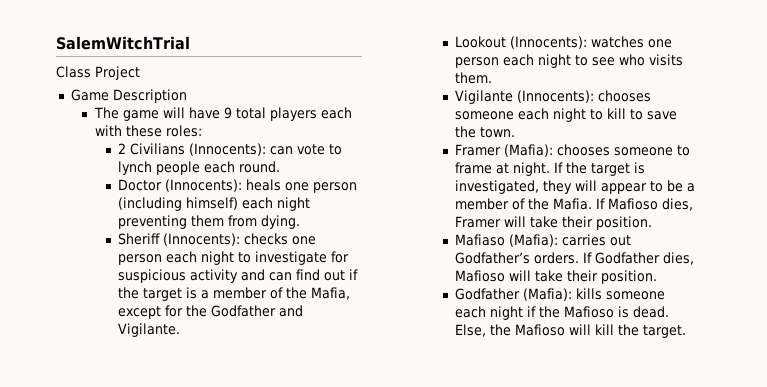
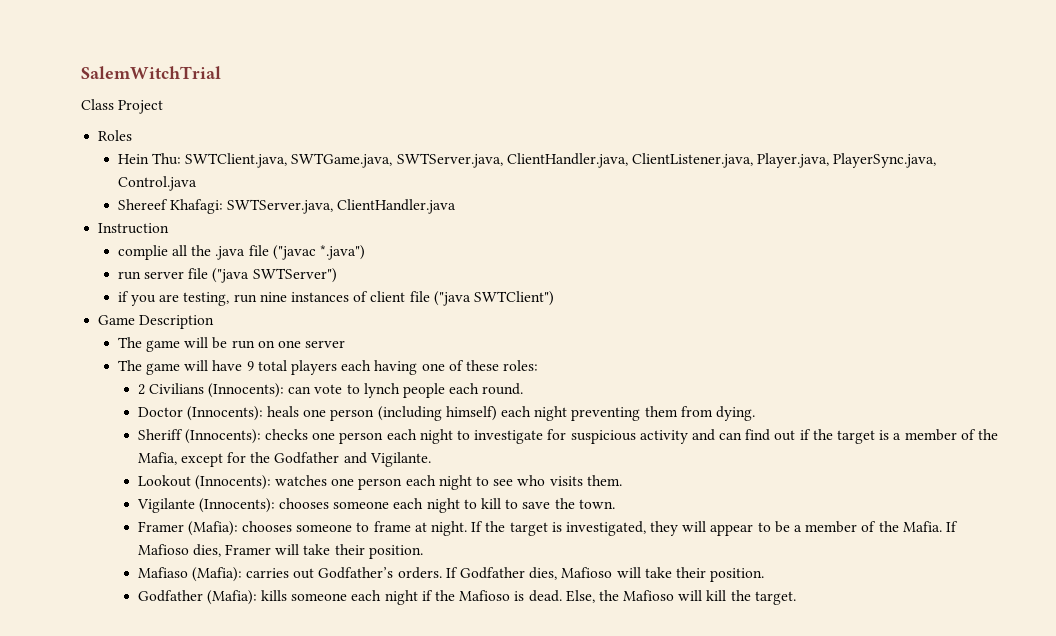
+ Roles
+ Hein Thu: SWTClient.java, SWTGame.java, SWTServer.java, ClientHandler.java, ClientListener.java, Player.java, PlayerSync.java, Control.java
+ Shereef Khafagi: SWTServer.java, ClientHandler.java
+ Instruction
+ complie all the .java file ("javac *.java")
+ run server file ("java SWTServer")
+ if you are testing, run nine instances of client file ("java SWTClient")
  Game Description
+ The game will be run on one server
- The game will have 9 total players each with these roles:
+ The game will have 9 total players each having one of these roles:

